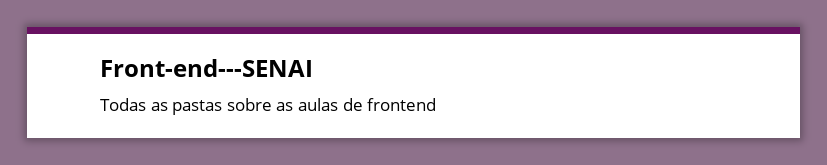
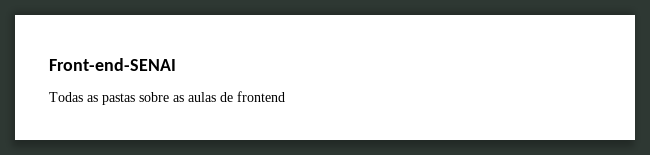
- Front-end---SENAI
+ Front-end-SENAI

